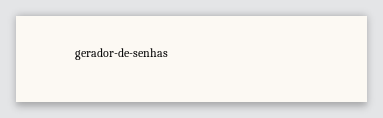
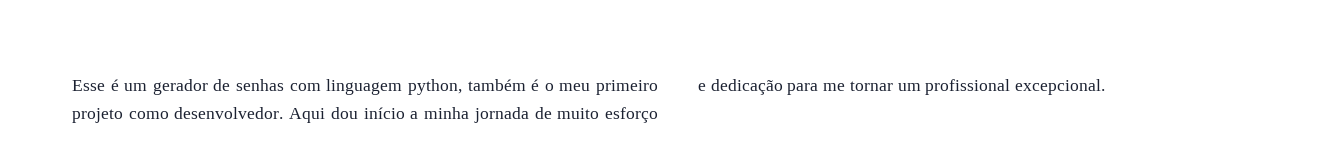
- gerador-de-senhas
+ Esse é um gerador de senhas com linguagem python, também é o meu primeiro projeto como desenvolvedor. Aqui dou início a minha jornada de muito esforço e dedicação para me tornar um profissional excepcional.

